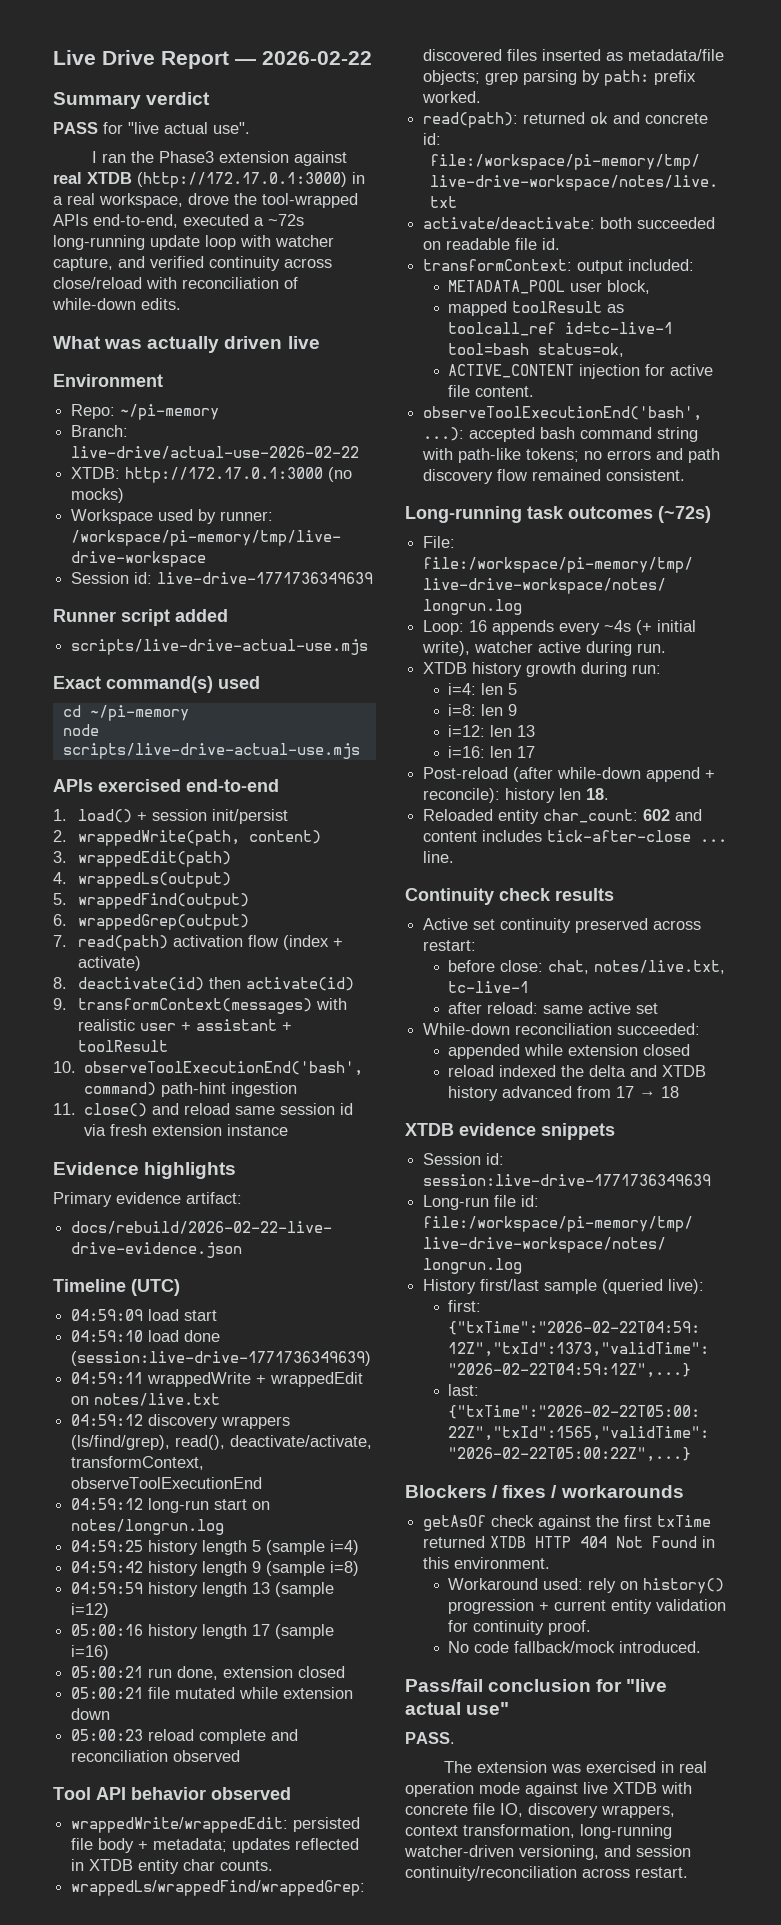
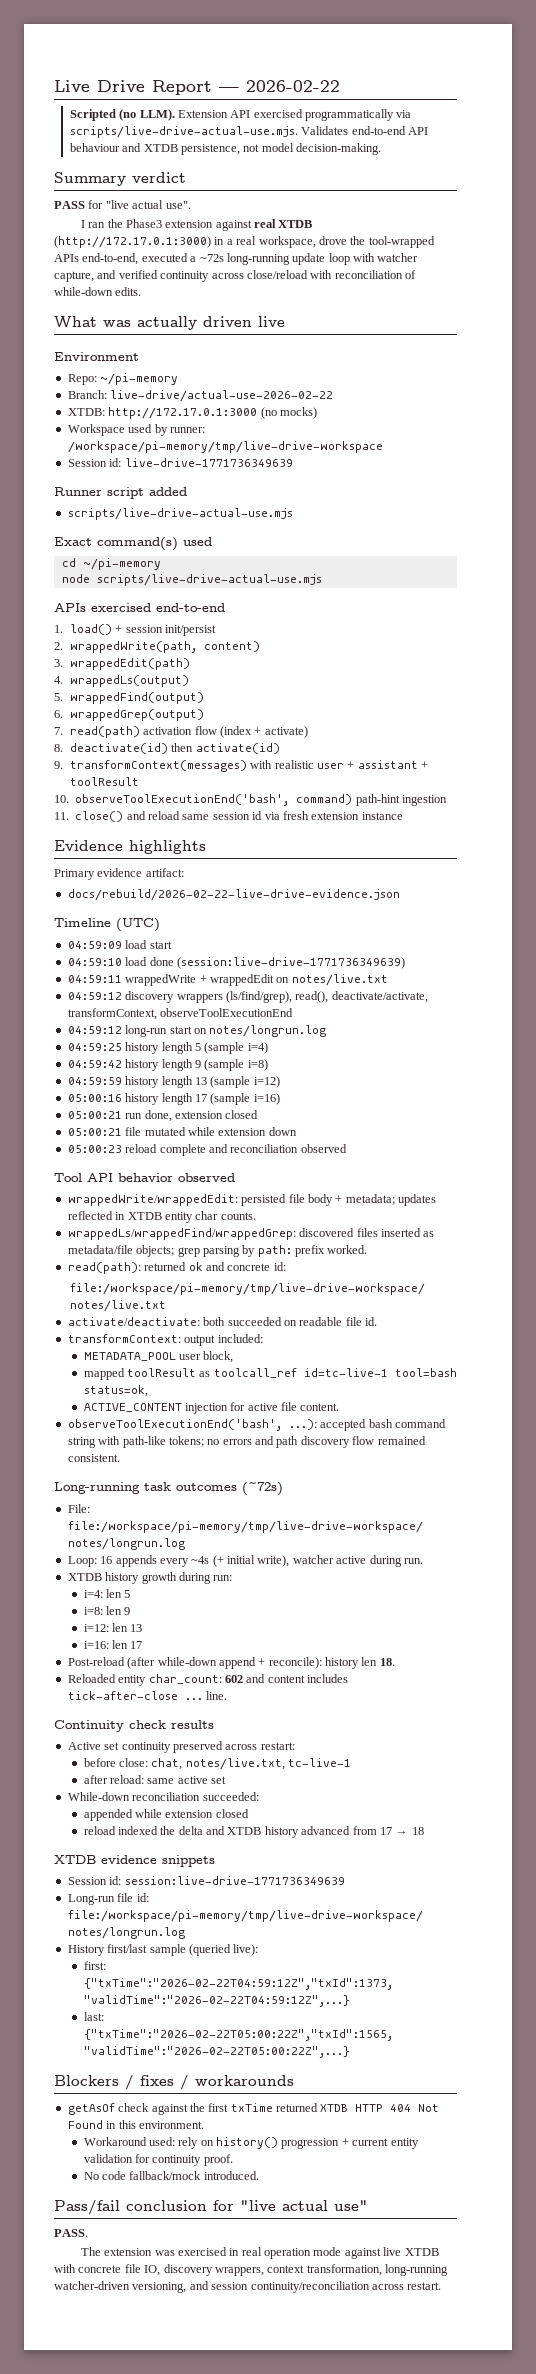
+ Scripted (no LLM). Extension API exercised programmatically via scripts/live-drive-actual-use.mjs. Validates end-to-end API behaviour and XTDB persistence, not model decision-making.

